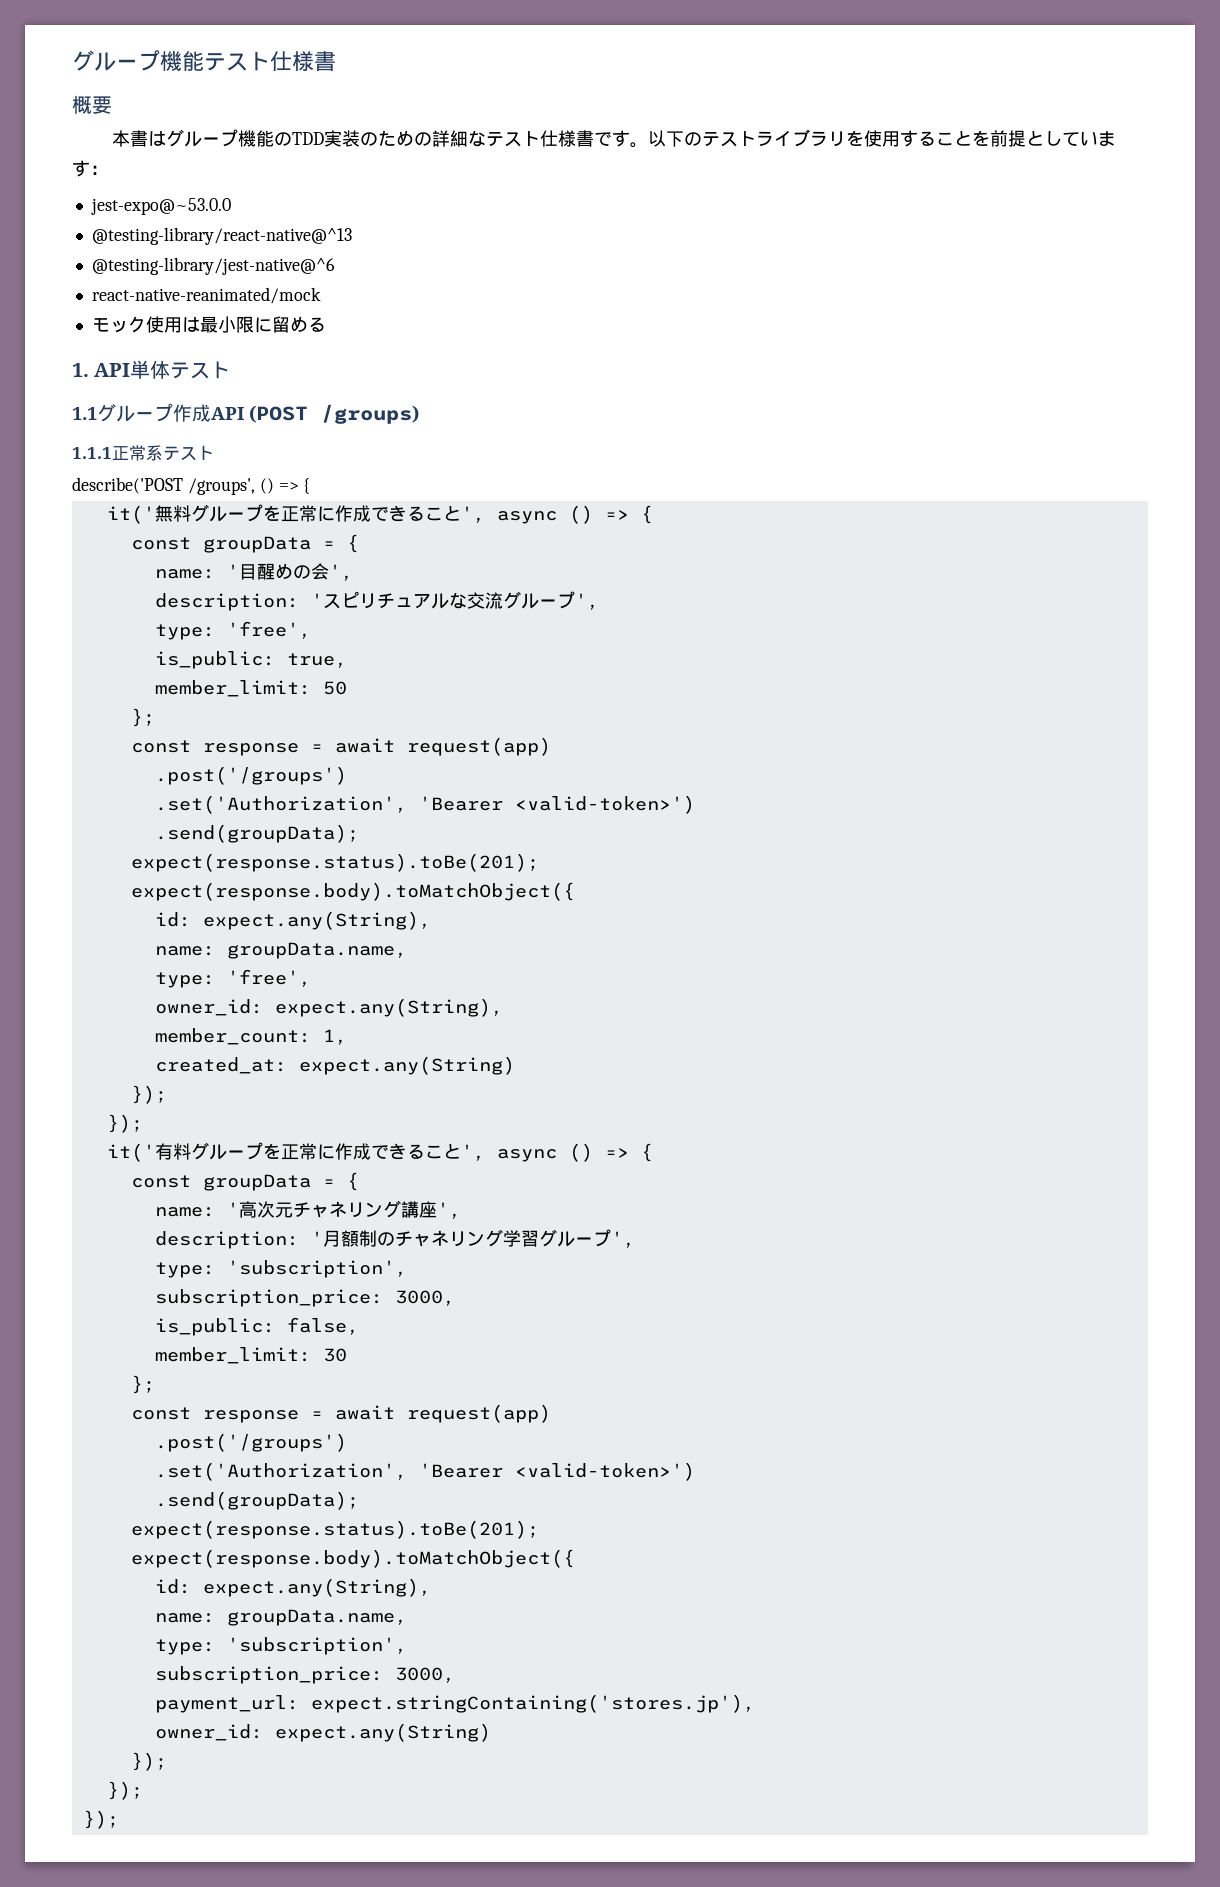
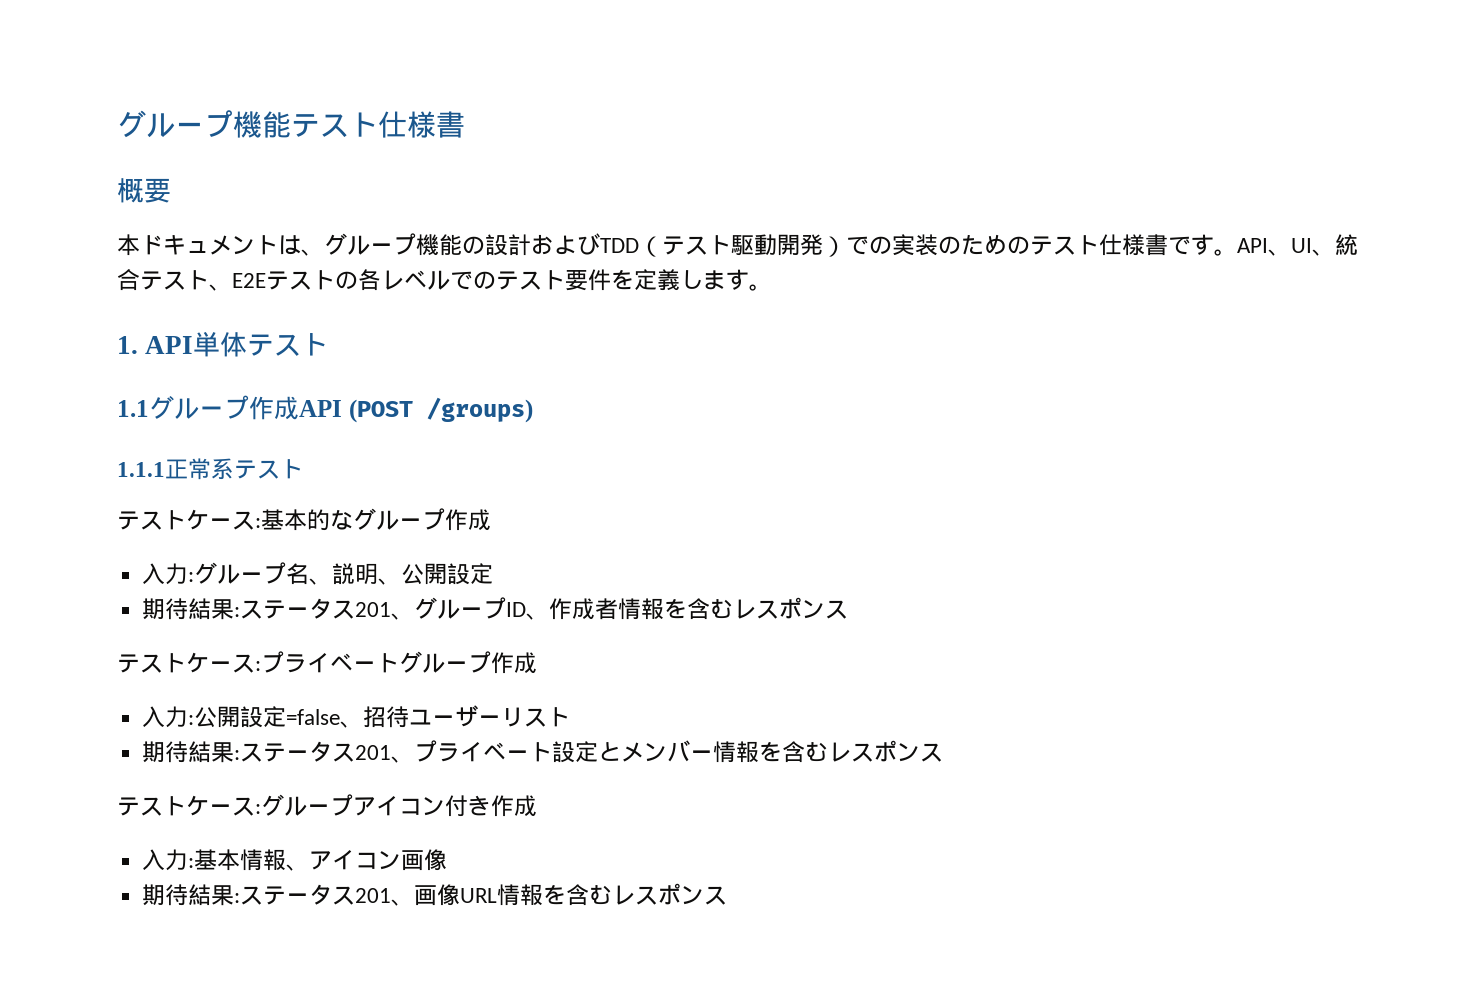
- 本書はグループ機能のTDD実装のための詳細なテスト仕様書です。
+ 本ドキュメントは、グループ機能の設計およびTDD（テスト駆動開発）での実装のためのテスト仕様書です。
- 以下のテストライブラリを使用することを前提としています：
- jest-expo@~53.0.0
- @testing-library/react-native@^13
- @testing-library/jest-native@^6
- react-native-reanimated/mock
- モック使用は最小限に留める
+ API、UI、統合テスト、E2Eテストの各レベルでのテスト要件を定義します。
- describe('POST /groups', () => {
- it('無料グループを正常に作成できること', async () => {
- const groupData = {
- name: '目醒めの会',
- description: 'スピリチュアルな交流グループ',
- type: 'free',
- is_public: true,
- member_limit: 50
- };
- const response = await request(app)
- .post('/groups')
- .set('Authorization', 'Bearer <valid-token>')
- .send(groupData);
- expect(response.status).toBe(201);
- expect(response.body).toMatchObject({
- id: expect.any(String),
- name: groupData.name,
- type: 'free',
- owner_id: expect.any(String),
- member_count: 1,
- created_at: expect.any(String)
- });
- });
- it('有料グループを正常に作成できること', async () => {
- const groupData = {
- name: '高次元チャネリング講座',
- description: '月額制のチャネリング学習グループ',
- type: 'subscription',
- subscription_price: 3000,
- is_public: false,
- member_limit: 30
- };
- const response = await request(app)
- .post('/groups')
- .set('Authorization', 'Bearer <valid-token>')
- .send(groupData);
- expect(response.status).toBe(201);
- expect(response.body).toMatchObject({
- id: expect.any(String),
- name: groupData.name,
- type: 'subscription',
- subscription_price: 3000,
- payment_url: expect.stringContaining('stores.jp'),
- owner_id: expect.any(String)
- });
- });
- });
+ テストケース:基本的なグループ作成
+ 入力:グループ名、説明、公開設定
+ 期待結果:ステータス201、グループID、作成者情報を含むレスポンス
+ テストケース:プライベートグループ作成
+ 入力:公開設定=false、招待ユーザーリスト
+ 期待結果:ステータス201、プライベート設定とメンバー情報を含むレスポンス
+ テストケース:グループアイコン付き作成
+ 入力:基本情報、アイコン画像
+ 期待結果:ステータス201、画像URL情報を含むレスポンス

